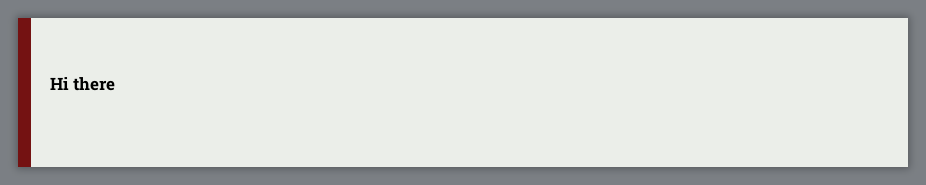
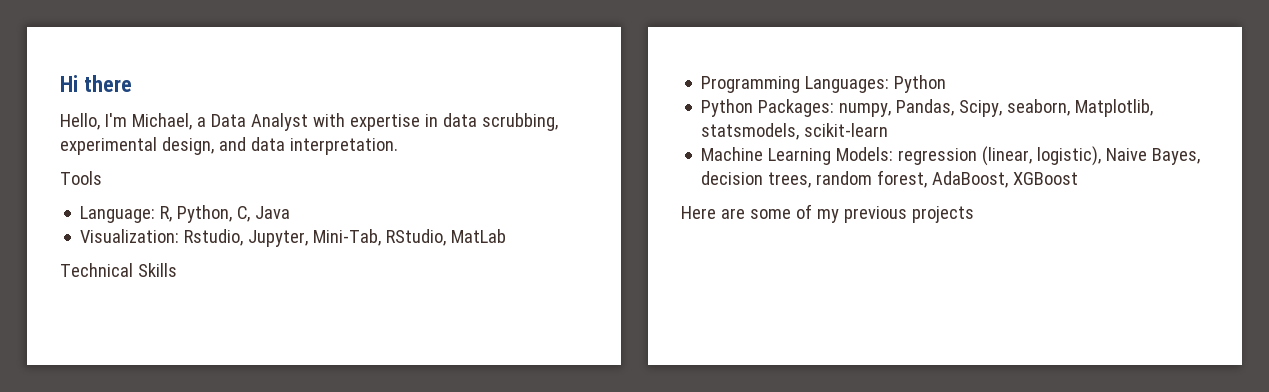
+ Hello, I'm Michael, a Data Analyst with expertise in data scrubbing, experimental design, and data interpretation.
+ Tools
+ Language: R, Python, C, Java
+ Visualization: Rstudio, Jupyter, Mini-Tab, RStudio, MatLab
+ Technical Skills
+ Programming Languages: Python
+ Python Packages: numpy, Pandas, Scipy, seaborn, Matplotlib, statsmodels, scikit-learn
+ Machine Learning Models: regression (linear, logistic), Naive Bayes, decision trees, random forest, AdaBoost, XGBoost
+ Here are some of my previous projects

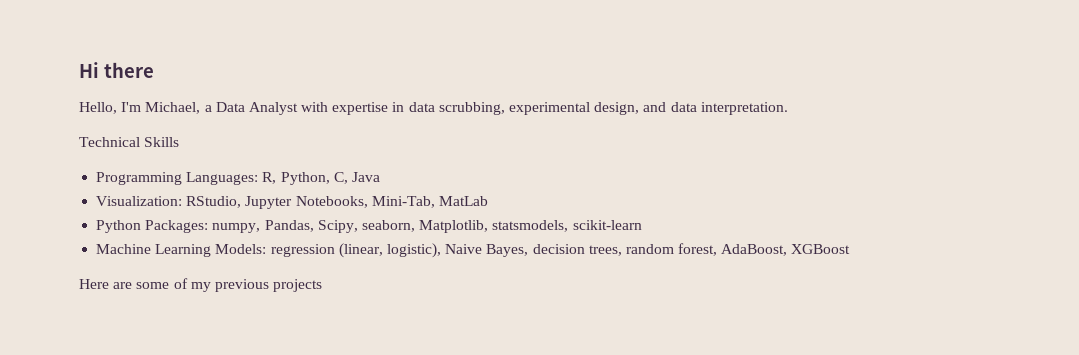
- Tools
- Language: R, Python, C, Java
+ Technical Skills
+ Programming Languages: R, Python, C, Java
- Visualization: Rstudio, Jupyter, Mini-Tab, RStudio, MatLab
- Technical Skills
- Programming Languages: Python
+ Visualization: RStudio, Jupyter Notebooks, Mini-Tab, MatLab

